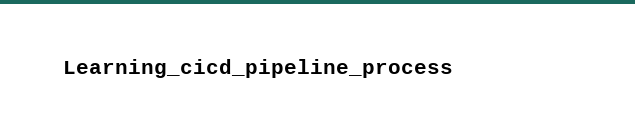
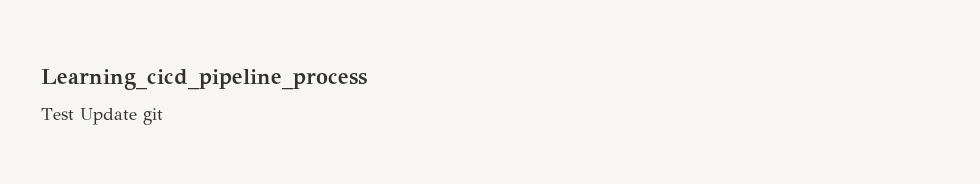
+ Test Update git

